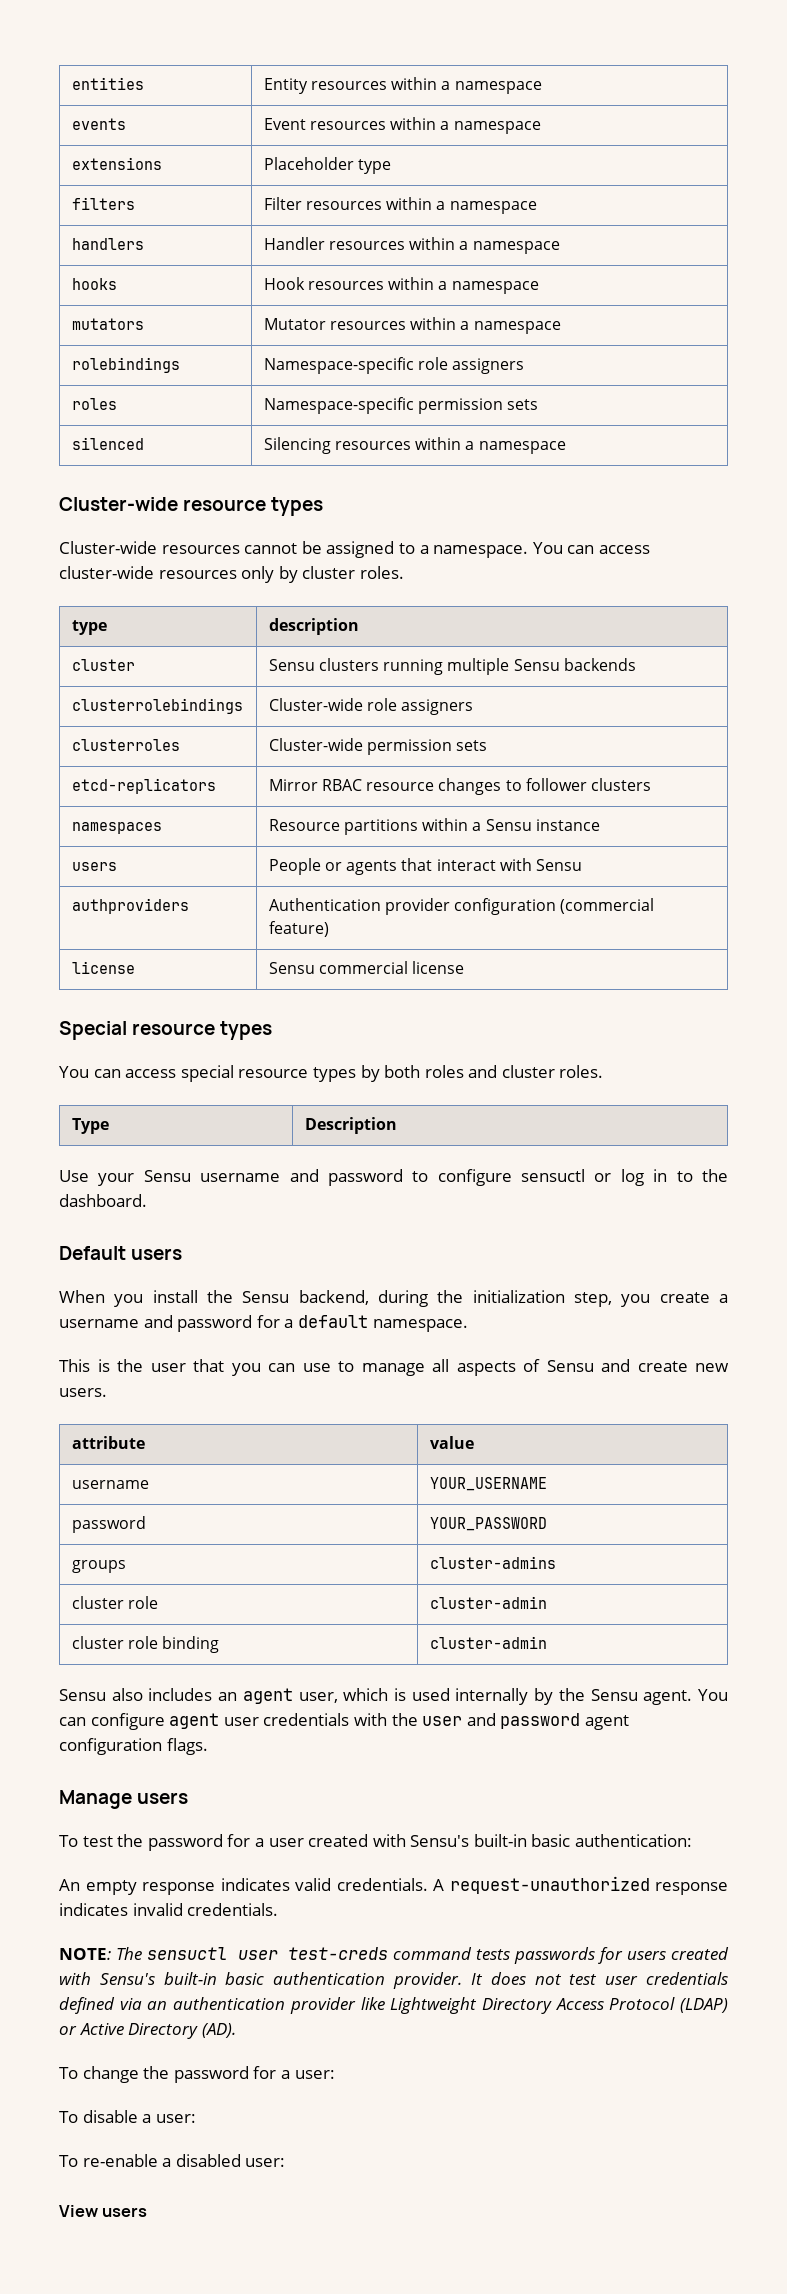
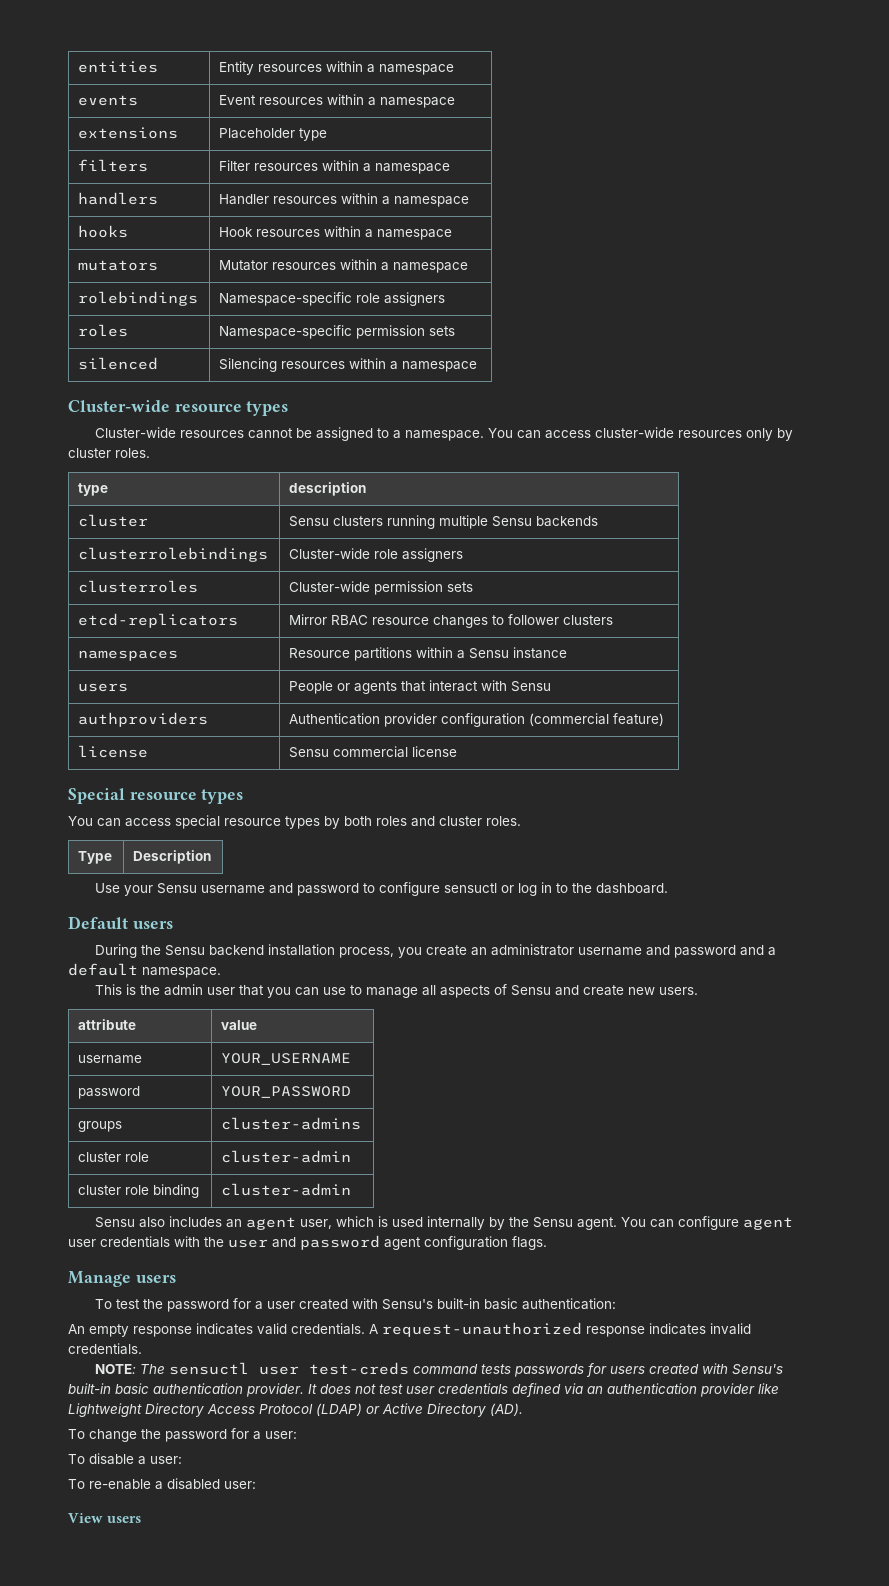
- When you install the Sensu backend, during the initialization step, you create a username and password for a default namespace.
+ During the Sensu backend installation process, you create an administrator username and password and a default namespace.
- This is the user that you can use to manage all aspects of Sensu and create new users.
+ This is the admin user that you can use to manage all aspects of Sensu and create new users.

